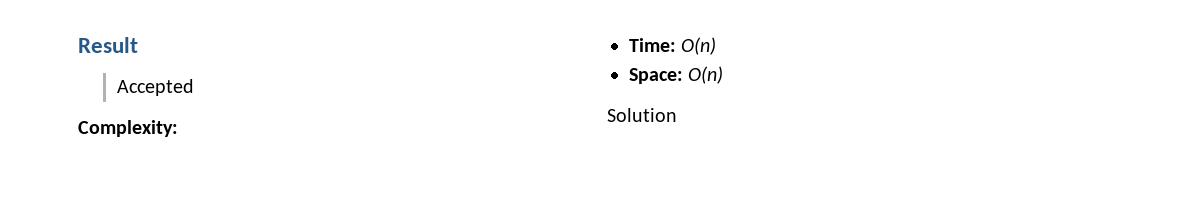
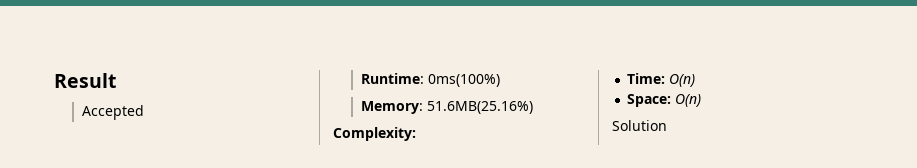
+ Runtime: 0ms(100%)
+ Memory: 51.6MB(25.16%)

